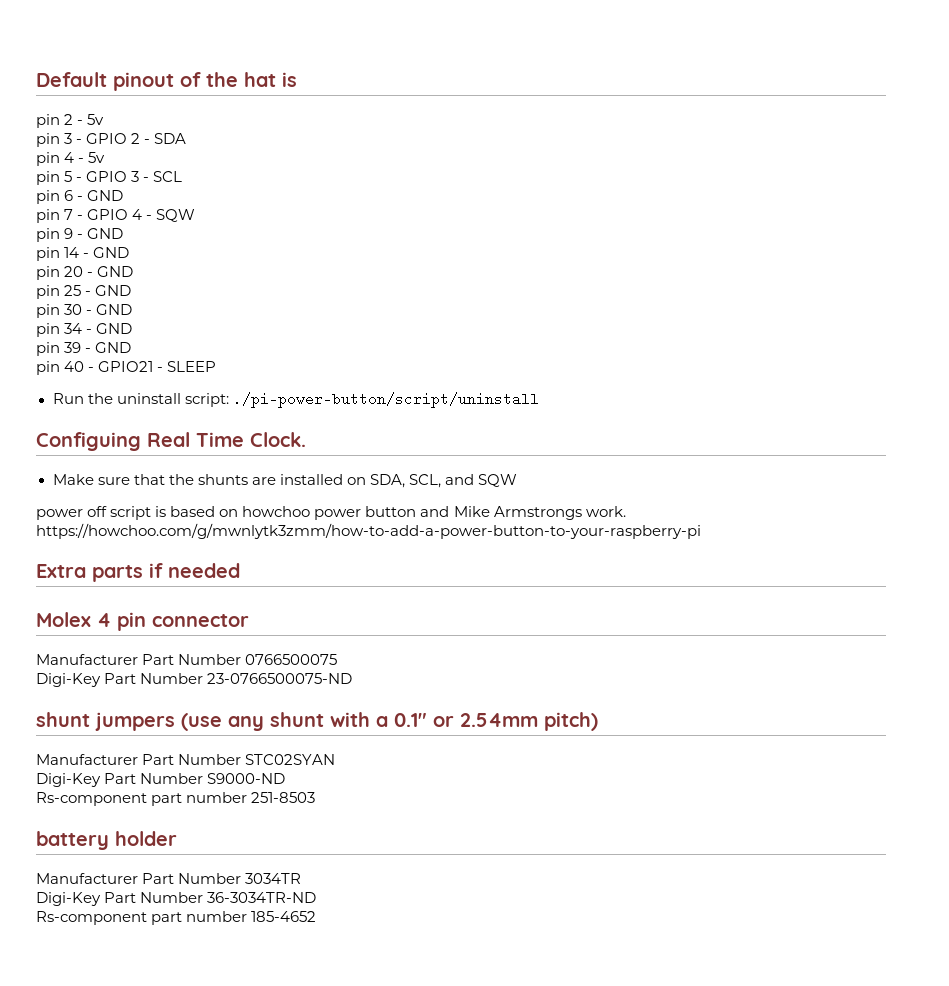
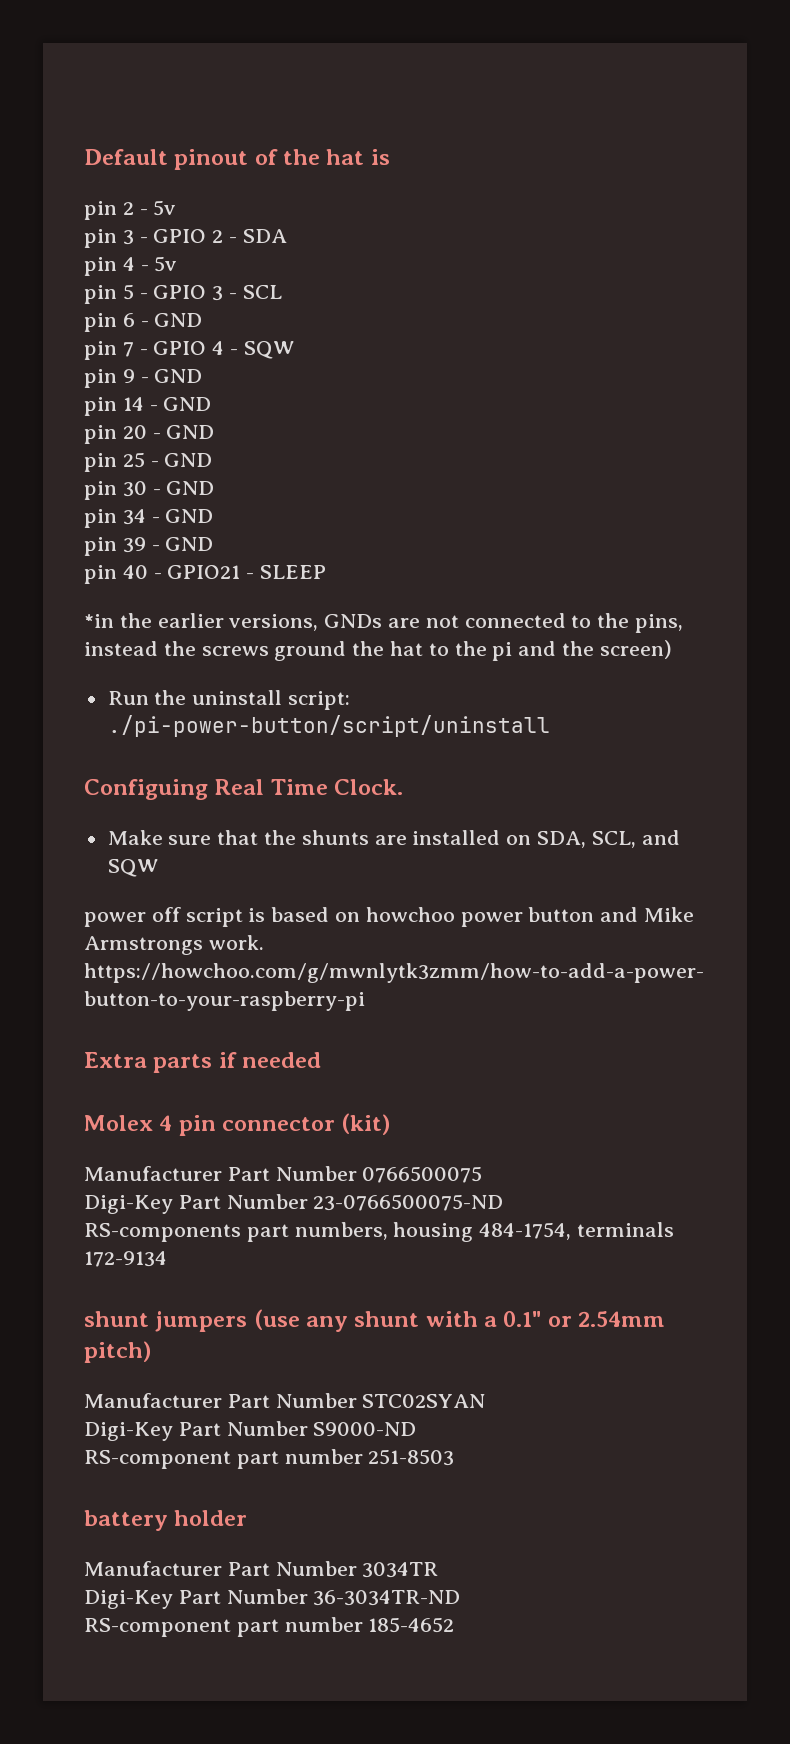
+ *in the earlier versions, GNDs are not connected to the pins, instead the screws ground the hat to the pi and the screen)
- Molex 4 pin connector
+ Molex 4 pin connector (kit)
+ RS-components part numbers, housing 484-1754, terminals 172-9134
- Rs-component part number 251-8503
+ RS-component part number 251-8503
- Rs-component part number 185-4652
+ RS-component part number 185-4652

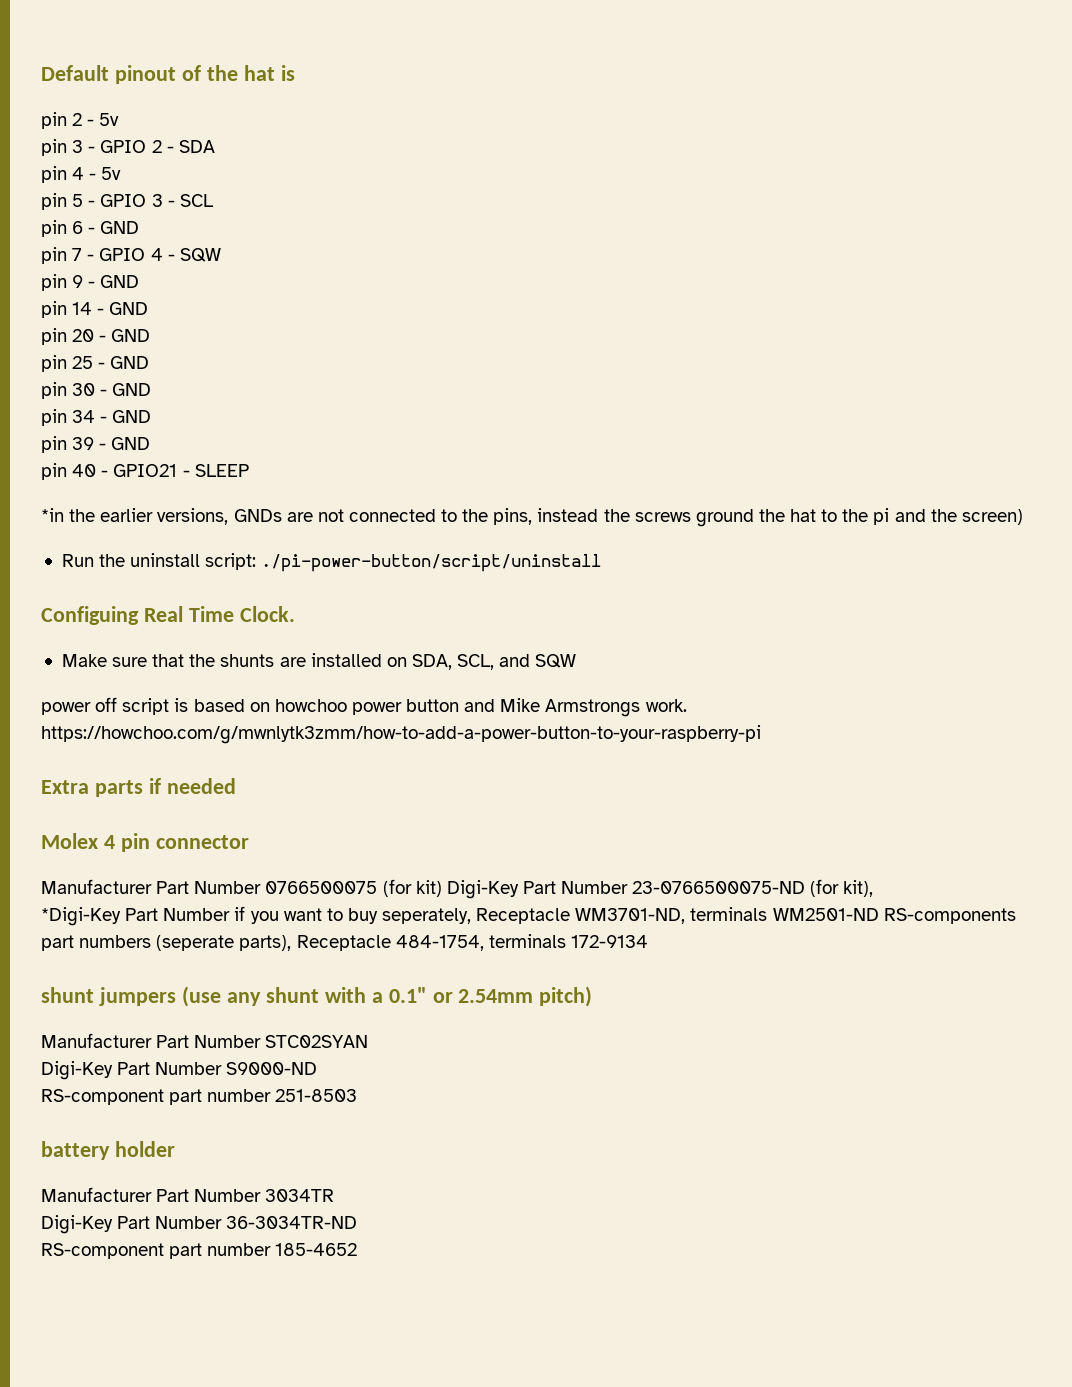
- Molex 4 pin connector (kit)
+ Molex 4 pin connector
- Manufacturer Part Number 0766500075
- Digi-Key Part Number 23-0766500075-ND
- RS-components part numbers, housing 484-1754, terminals 172-9134
+ Manufacturer Part Number 0766500075 (for kit) Digi-Key Part Number 23-0766500075-ND (for kit),
+ *Digi-Key Part Number if you want to buy seperately, Receptacle WM3701-ND, terminals WM2501-ND RS-components part numbers (seperate parts), Receptacle 484-1754, terminals 172-9134

